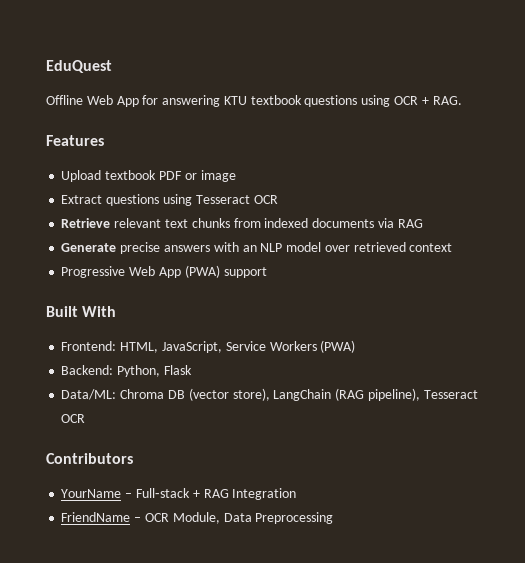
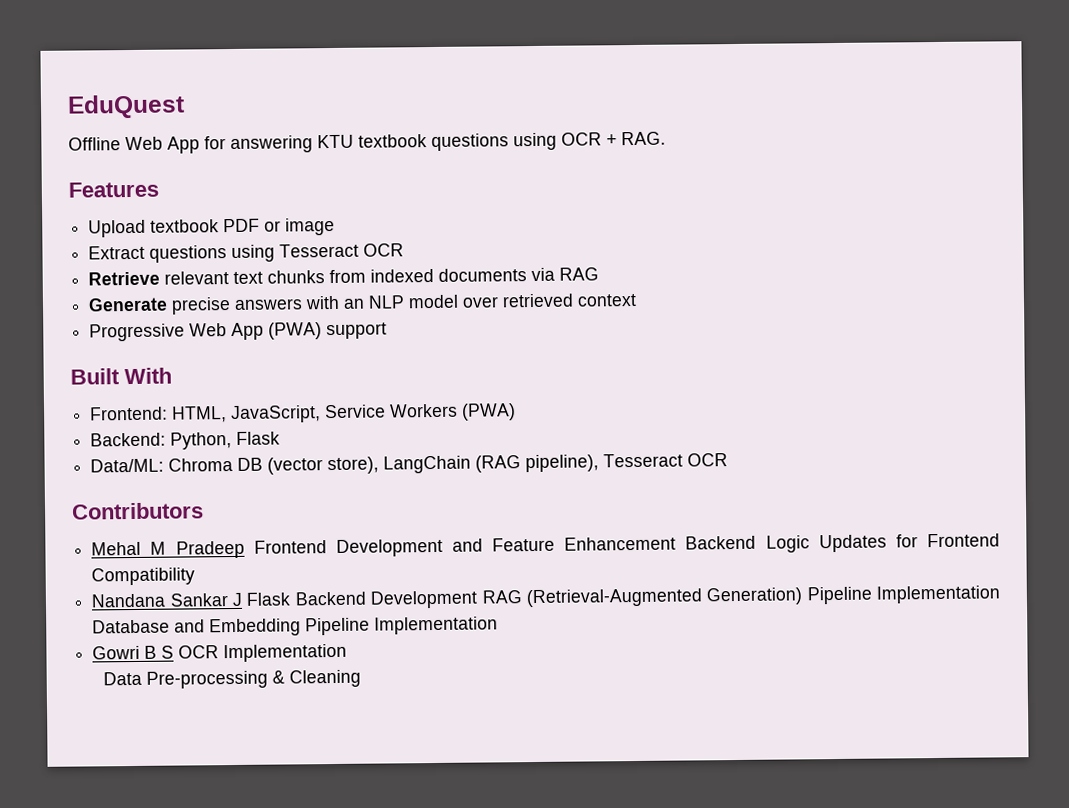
- YourName – Full‑stack + RAG Integration
- FriendName – OCR Module, Data Preprocessing
+ Mehal M Pradeep Frontend Development and Feature Enhancement Backend Logic Updates for Frontend Compatibility
+ Nandana Sankar J Flask Backend Development RAG (Retrieval-Augmented Generation) Pipeline Implementation Database and Embedding Pipeline Implementation
+ Gowri B S OCR Implementation
+ Data Pre-processing & Cleaning

